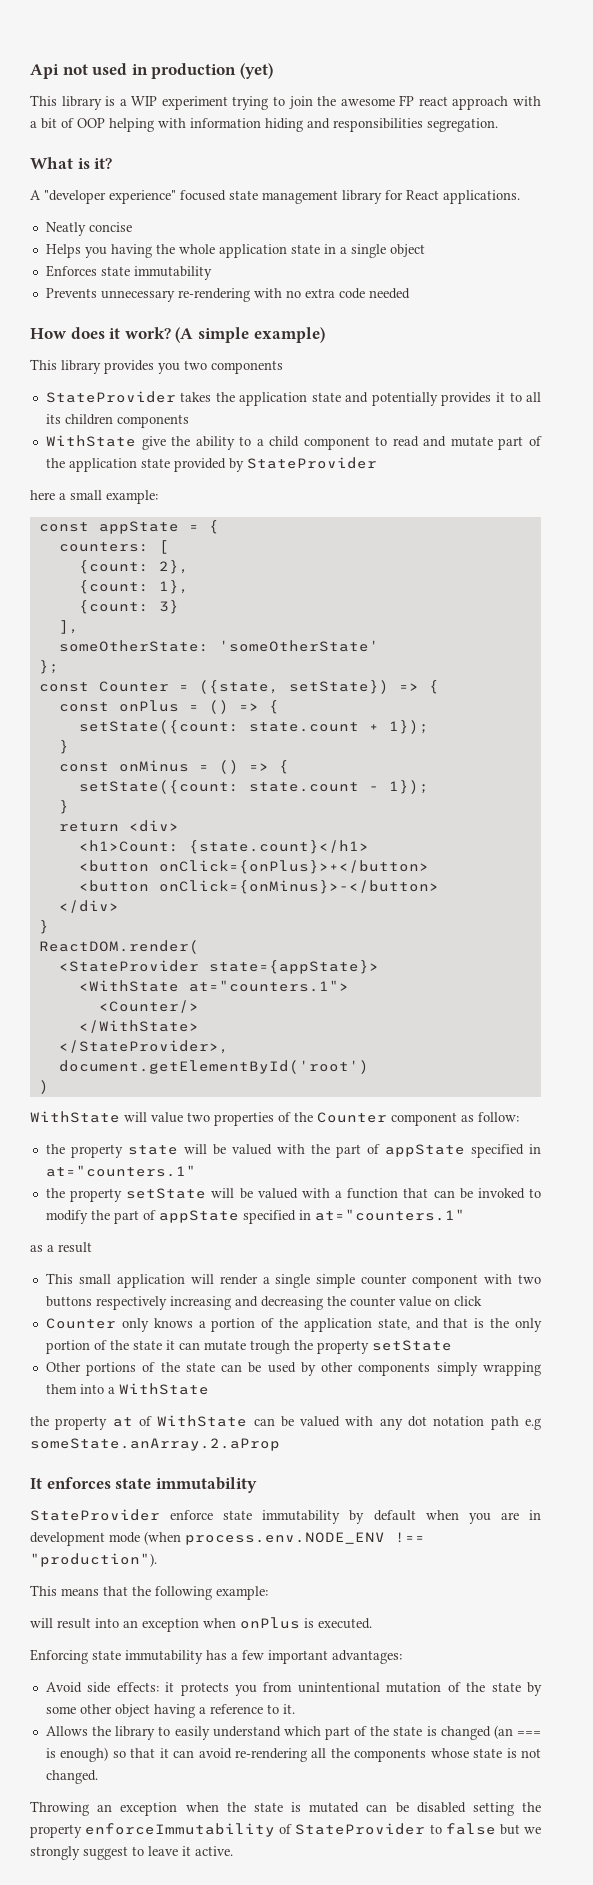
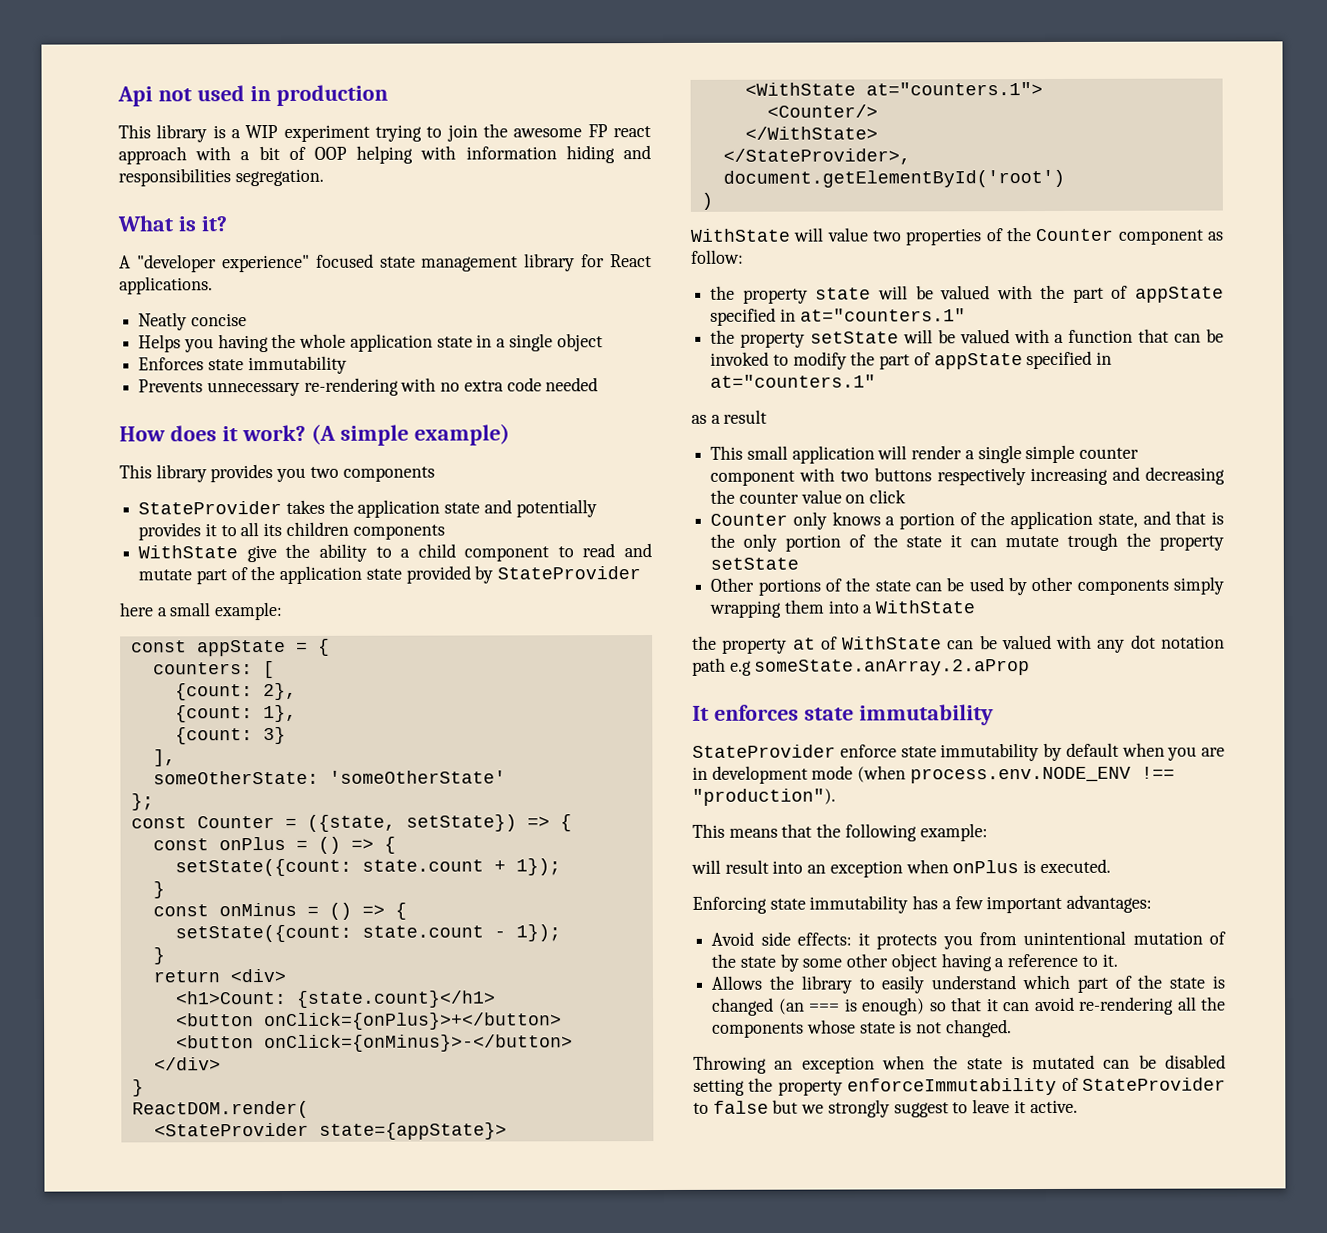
- Api not used in production (yet)
+ Api not used in production

